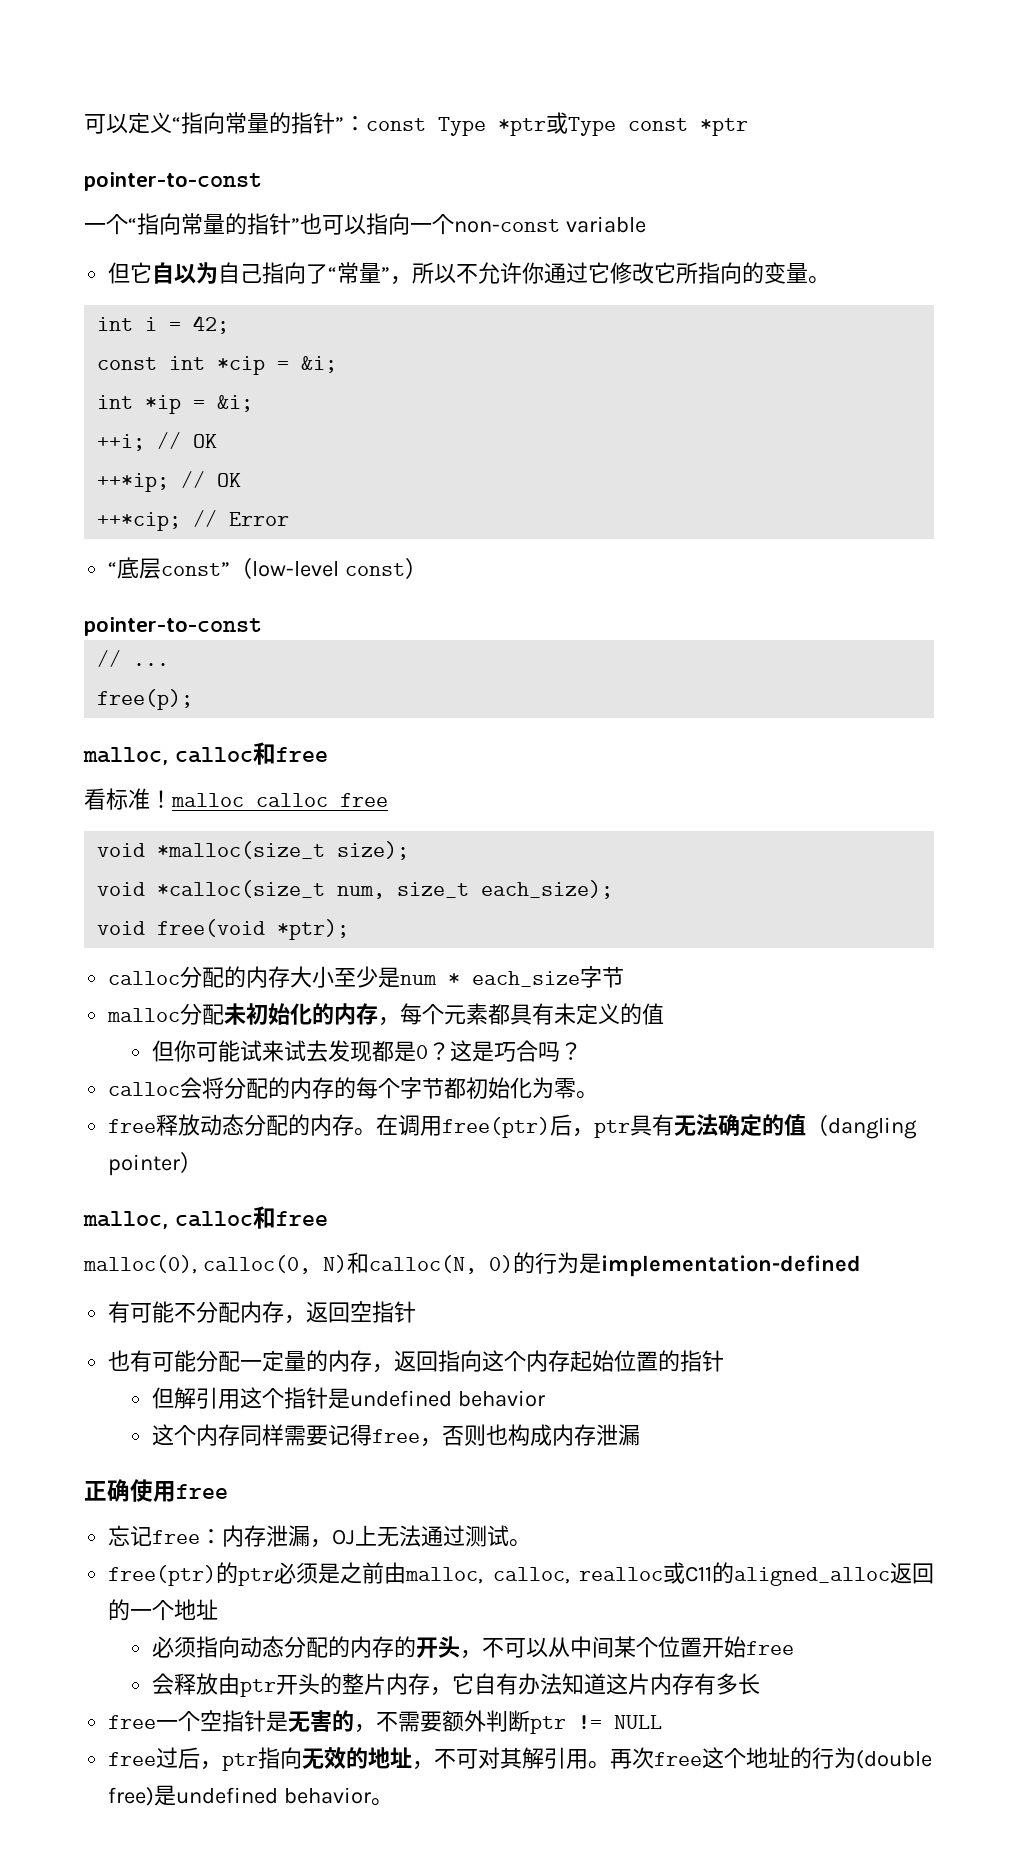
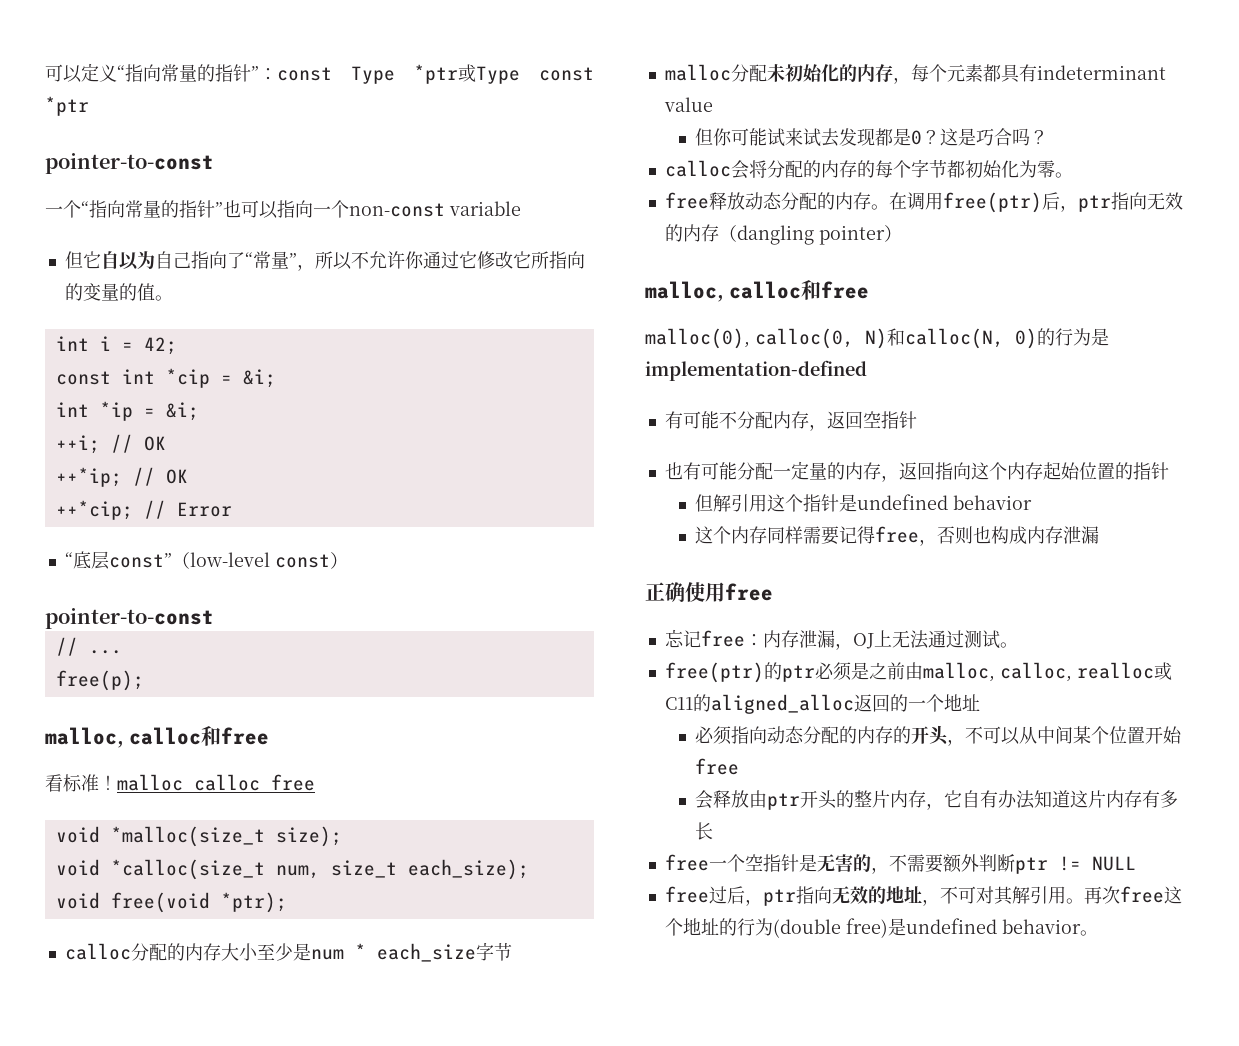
- 但它自以为自己指向了“常量”，所以不允许你通过它修改它所指向的变量。
+ 但它自以为自己指向了“常量”，所以不允许你通过它修改它所指向的变量的值。
- malloc分配未初始化的内存，每个元素都具有未定义的值
+ malloc分配未初始化的内存，每个元素都具有indeterminant value
- 在调用free(ptr)后，ptr具有无法确定的值（dangling pointer）
+ 在调用free(ptr)后，ptr指向无效的内存（dangling pointer）

